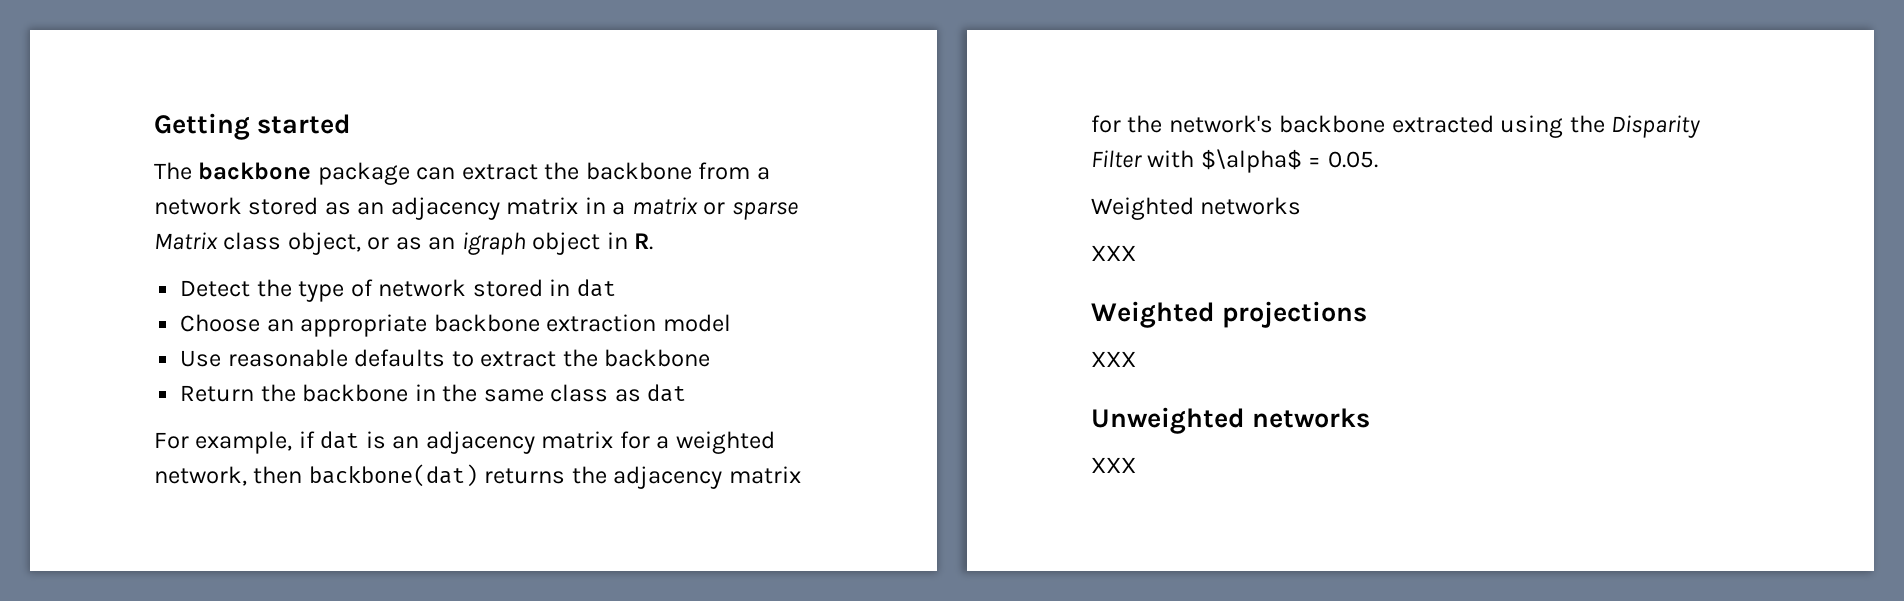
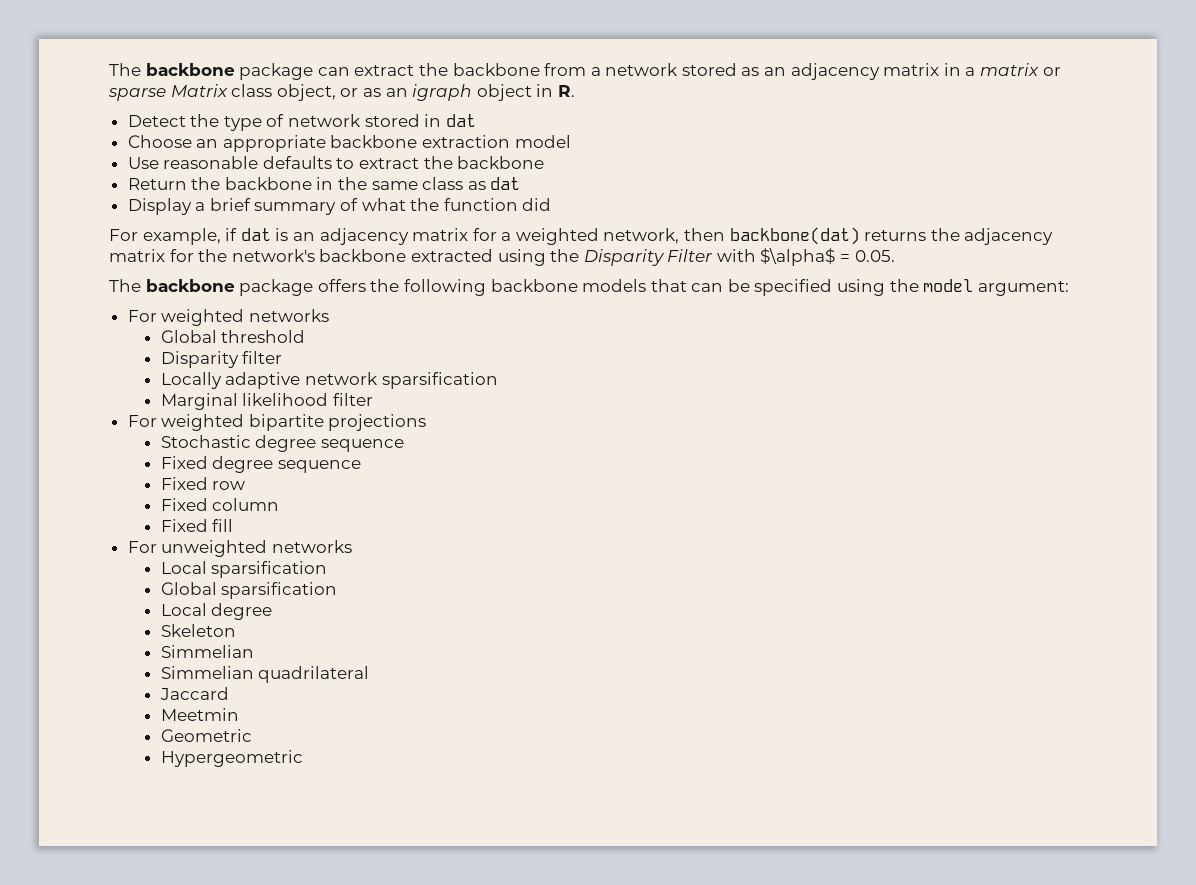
- Getting started
+ Display a brief summary of what the function did
- Weighted networks
- XXX
- Weighted projections
- XXX
- Unweighted networks
- XXX
+ The backbone package offers the following backbone models that can be specified using the model argument:
+ For weighted networks
+ Global threshold
+ Disparity filter
+ Locally adaptive network sparsification
+ Marginal likelihood filter
+ For weighted bipartite projections
+ Stochastic degree sequence
+ Fixed degree sequence
+ Fixed row
+ Fixed column
+ Fixed fill
+ For unweighted networks
+ Local sparsification
+ Global sparsification
+ Local degree
+ Skeleton
+ Simmelian
+ Simmelian quadrilateral
+ Jaccard
+ Meetmin
+ Geometric
+ Hypergeometric

